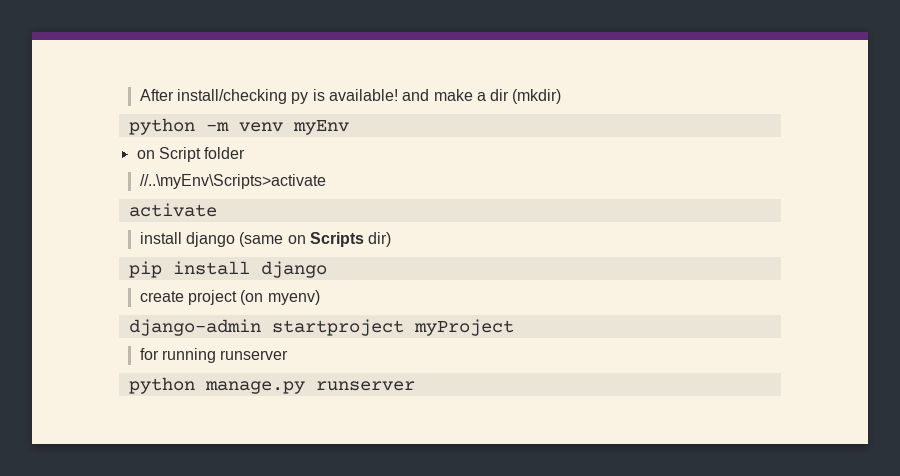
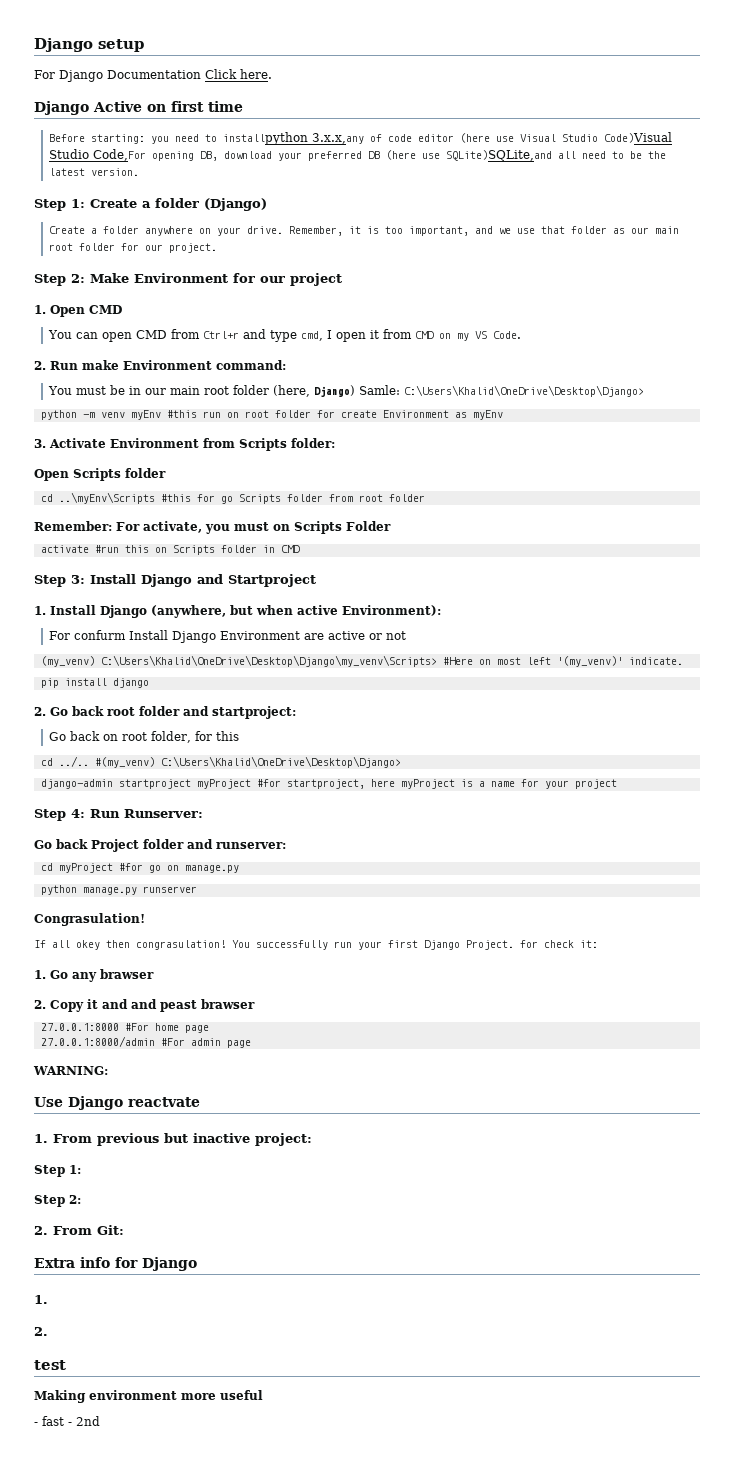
- After install/checking py is available! and make a dir (mkdir)
- python -m venv myEnv
- on Script folder
- //..\myEnv\Scripts>activate
- activate
- install django (same on Scripts dir)
+ Django setup
+ For Django Documentation Click here.
+ Django Active on first time
+ Before starting: you need to installpython 3.x.x,any of code editor (here use Visual Studio Code)Visual Studio Code,For opening DB, download your preferred DB (here use SQLite)SQLite,and all need to be the latest version.
+ Step 1: Create a folder (Django)
+ Create a folder anywhere on your drive. Remember, it is too important, and we use that folder as our main root folder for our project.
+ Step 2: Make Environment for our project
+ 1. Open CMD
+ You can open CMD from Ctrl+r and type cmd, I open it from CMD on my VS Code.
+ 2. Run make Environment command:
+ You must be in our main root folder (here, Django) Samle: C:\Users\Khalid\OneDrive\Desktop\Django>
+ python -m venv myEnv #this run on root folder for create Environment as myEnv
+ 3. Activate Environment from Scripts folder:
+ Open Scripts folder
+ cd ..\myEnv\Scripts #this for go Scripts folder from root folder
+ Remember: For activate, you must on Scripts Folder
+ activate #run this on Scripts folder in CMD
+ Step 3: Install Django and Startproject
+ 1. Install Django (anywhere, but when active Environment):
+ For confurm Install Django Environment are active or not
+ (my_venv) C:\Users\Khalid\OneDrive\Desktop\Django\my_venv\Scripts> #Here on most left '(my_venv)' indicate.
  pip install django
- create project (on myenv)
- django-admin startproject myProject
- for running runserver
+ 2. Go back root folder and startproject:
+ Go back on root folder, for this
+ cd ../.. #(my_venv) C:\Users\Khalid\OneDrive\Desktop\Django>
+ django-admin startproject myProject #for startproject, here myProject is a name for your project
+ Step 4: Run Runserver:
+ Go back Project folder and runserver:
+ cd myProject #for go on manage.py
  python manage.py runserver
+ Congrasulation!
+ If all okey then congrasulation! You successfully run your first Django Project. for check it:
+ 1. Go any brawser
+ 2. Copy it and and peast brawser
+ 27.0.0.1:8000 #For home page
+ 27.0.0.1:8000/admin #For admin page
+ WARNING:
+ Use Django reactvate
+ 1. From previous but inactive project:
+ Step 1:
+ Step 2:
+ 2. From Git:
+ Extra info for Django
+ 1.
+ 2.
+ test
+ Making environment more useful
+ - fast - 2nd

